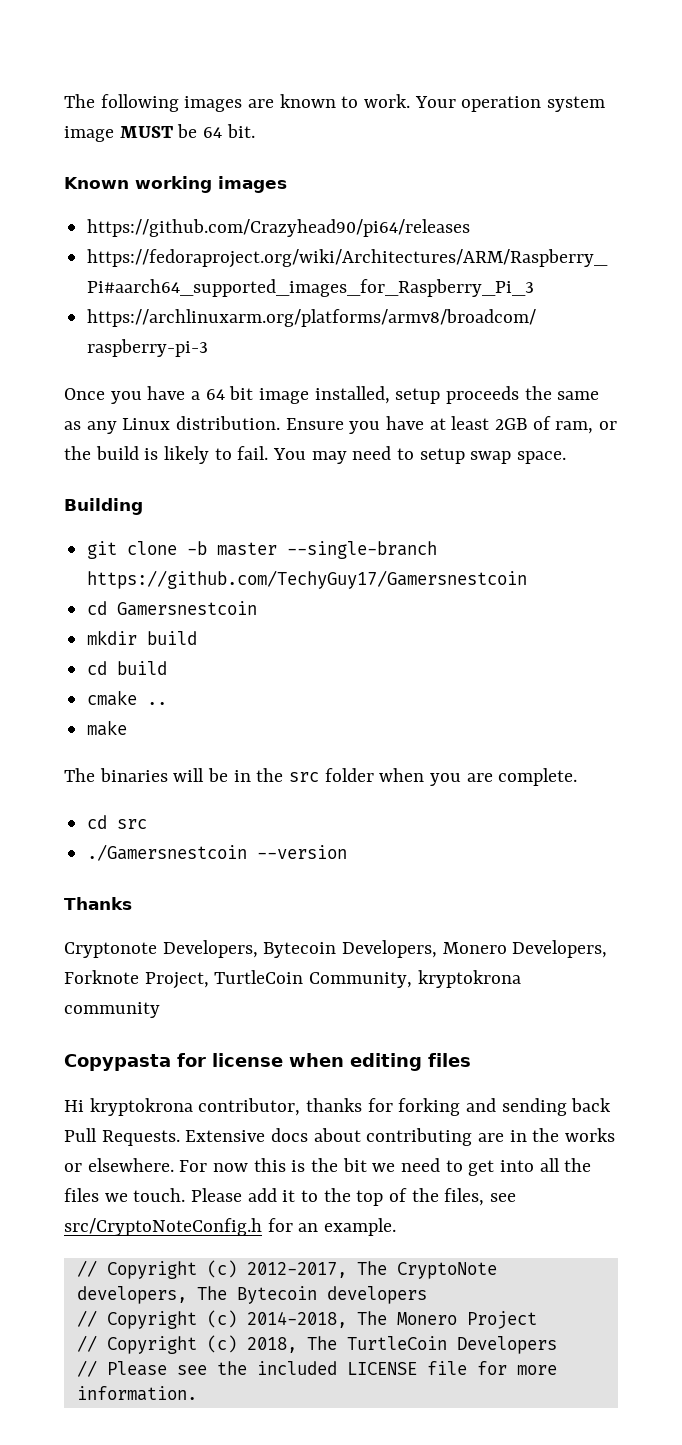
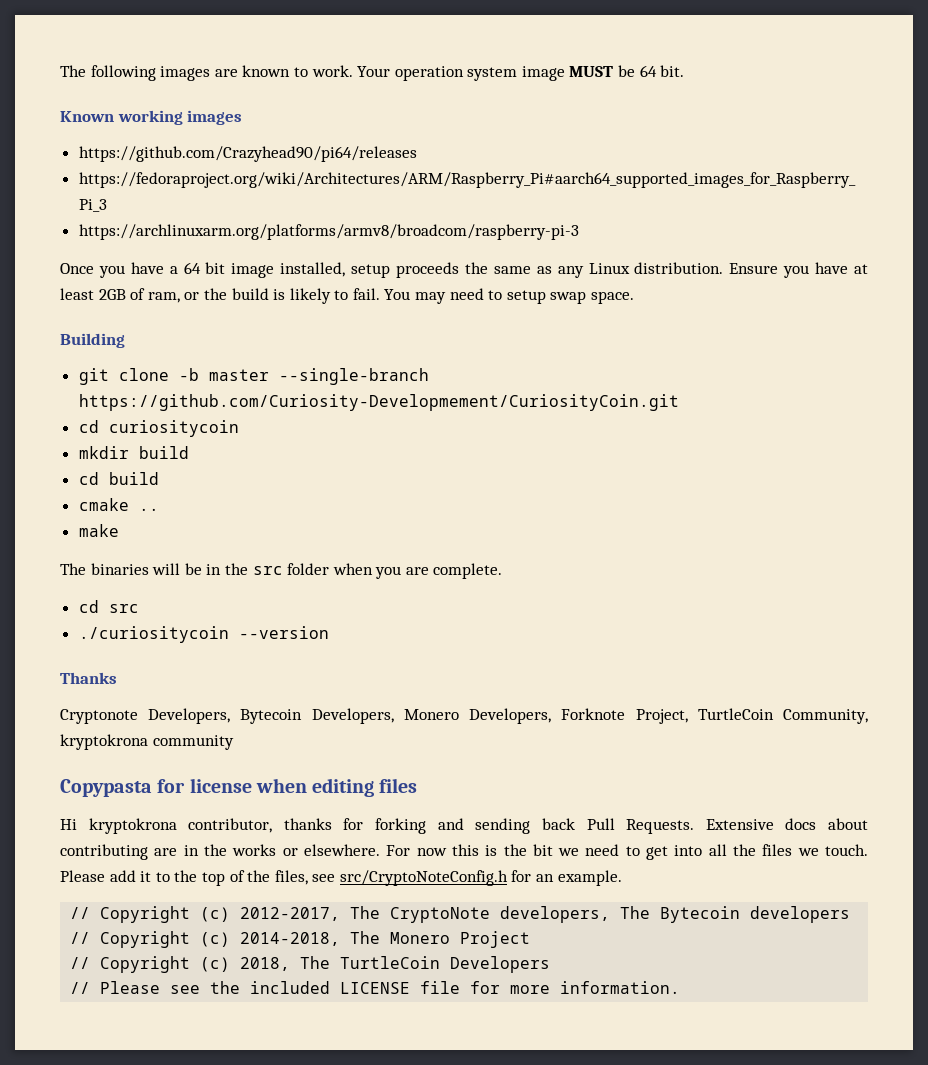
- git clone -b master --single-branch https://github.com/TechyGuy17/Gamersnestcoin
- cd Gamersnestcoin
+ git clone -b master --single-branch https://github.com/Curiosity-Developmement/CuriosityCoin.git
+ cd curiositycoin
- ./Gamersnestcoin --version
+ ./curiositycoin --version

